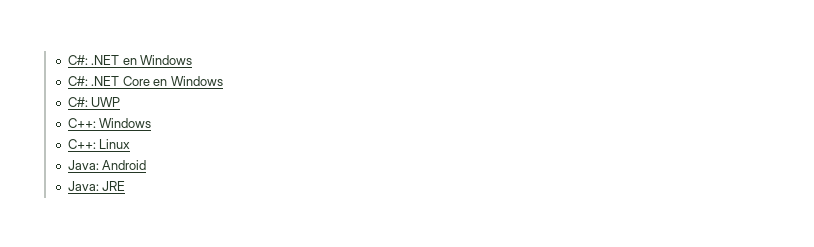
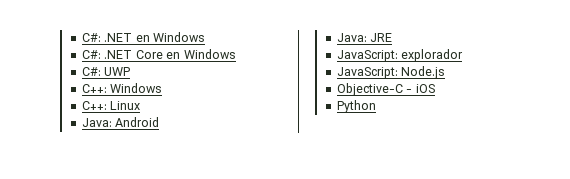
+ JavaScript: explorador
+ JavaScript: Node.js
+ Objective-C - iOS
+ Python

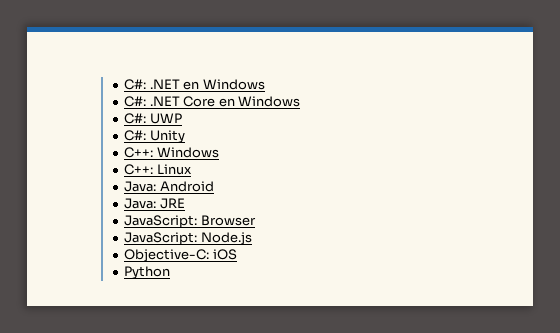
+ C#: Unity
- JavaScript: explorador
+ JavaScript: Browser
- Objective-C - iOS
+ Objective-C: iOS

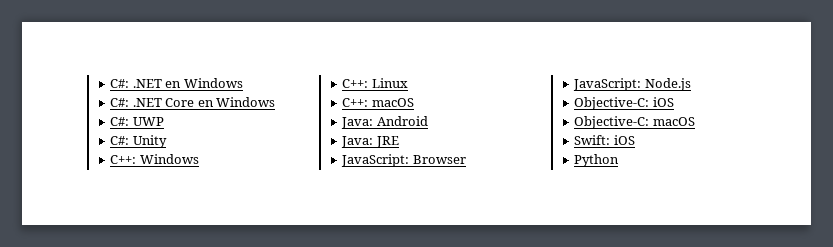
+ C++: macOS
+ Objective-C: macOS
+ Swift: iOS

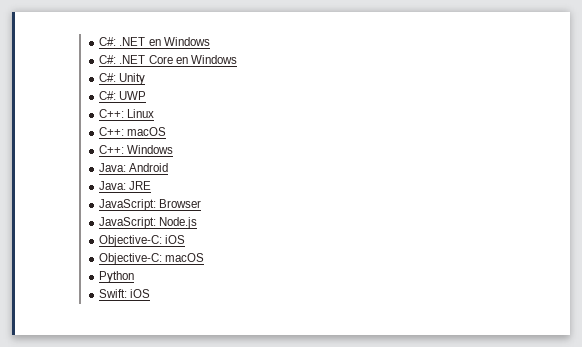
+ C#: Unity
  C#: UWP
- C#: Unity
- C++: Windows
+ C++: Windows
+ Python
- Python

